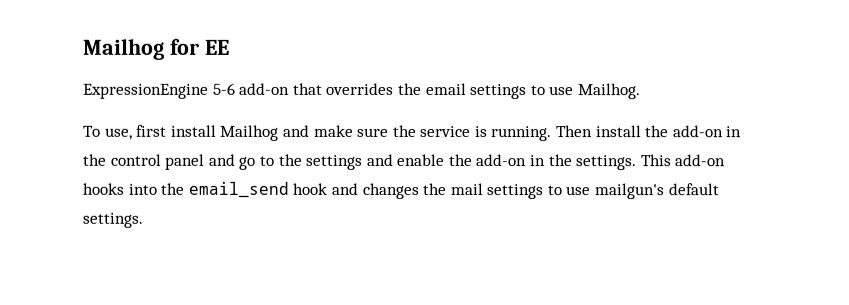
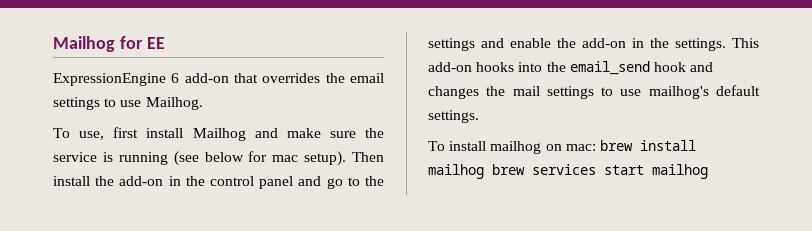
- ExpressionEngine 5-6 add-on that overrides the email settings to use Mailhog.
+ ExpressionEngine 6 add-on that overrides the email settings to use Mailhog.
- To use, first install Mailhog and make sure the service is running.
+ To use, first install Mailhog and make sure the service is running (see below for mac setup).
- This add-on hooks into the email_send hook and changes the mail settings to use mailgun's default settings.
+ This add-on hooks into the email_send hook and changes the mail settings to use mailhog's default settings.
+ To install mailhog on mac: brew install mailhog brew services start mailhog

